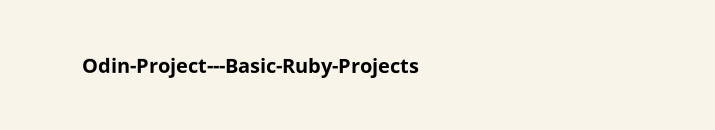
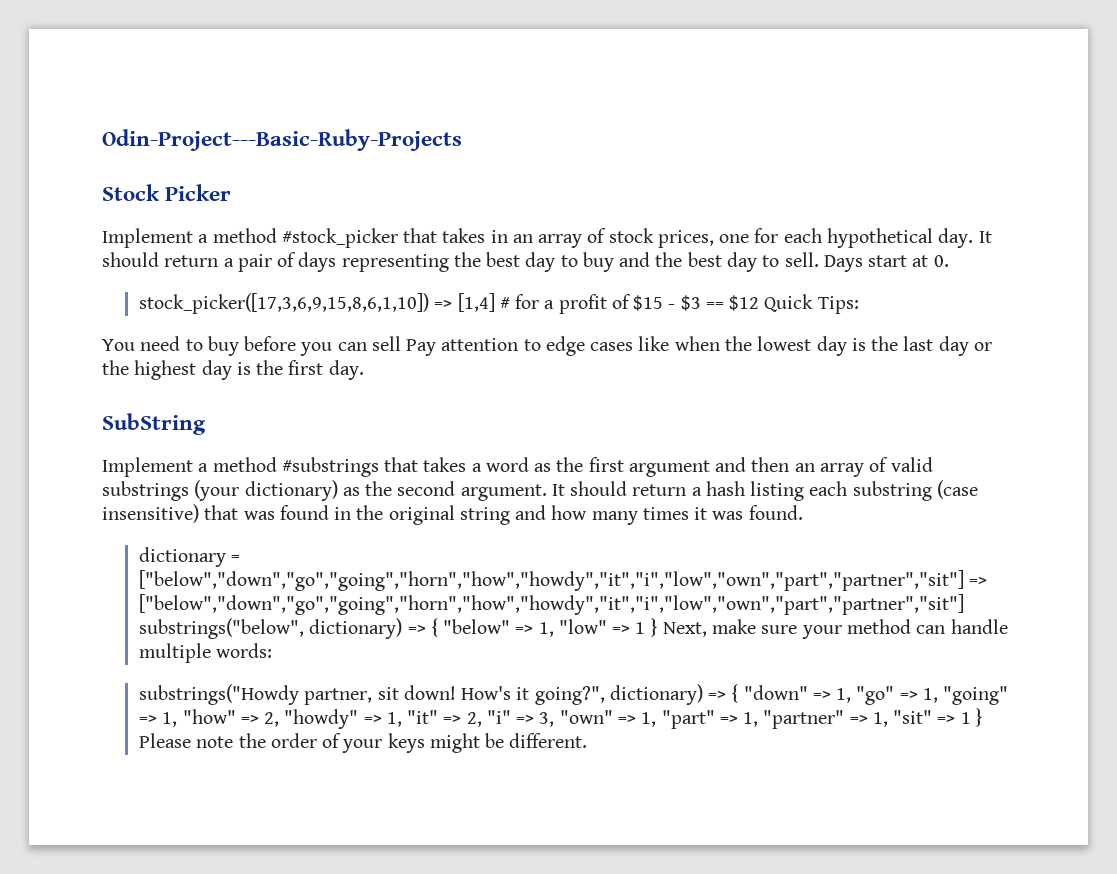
+ Stock Picker
+ Implement a method #stock_picker that takes in an array of stock prices, one for each hypothetical day. It should return a pair of days representing the best day to buy and the best day to sell. Days start at 0.
+ stock_picker([17,3,6,9,15,8,6,1,10]) => [1,4] # for a profit of $15 - $3 == $12 Quick Tips:
+ You need to buy before you can sell Pay attention to edge cases like when the lowest day is the last day or the highest day is the first day.
+ SubString
+ Implement a method #substrings that takes a word as the first argument and then an array of valid substrings (your dictionary) as the second argument. It should return a hash listing each substring (case insensitive) that was found in the original string and how many times it was found.
+ dictionary = ["below","down","go","going","horn","how","howdy","it","i","low","own","part","partner","sit"] => ["below","down","go","going","horn","how","howdy","it","i","low","own","part","partner","sit"] substrings("below", dictionary) => { "below" => 1, "low" => 1 } Next, make sure your method can handle multiple words:
+ substrings("Howdy partner, sit down! How's it going?", dictionary) => { "down" => 1, "go" => 1, "going" => 1, "how" => 2, "howdy" => 1, "it" => 2, "i" => 3, "own" => 1, "part" => 1, "partner" => 1, "sit" => 1 } Please note the order of your keys might be different.

